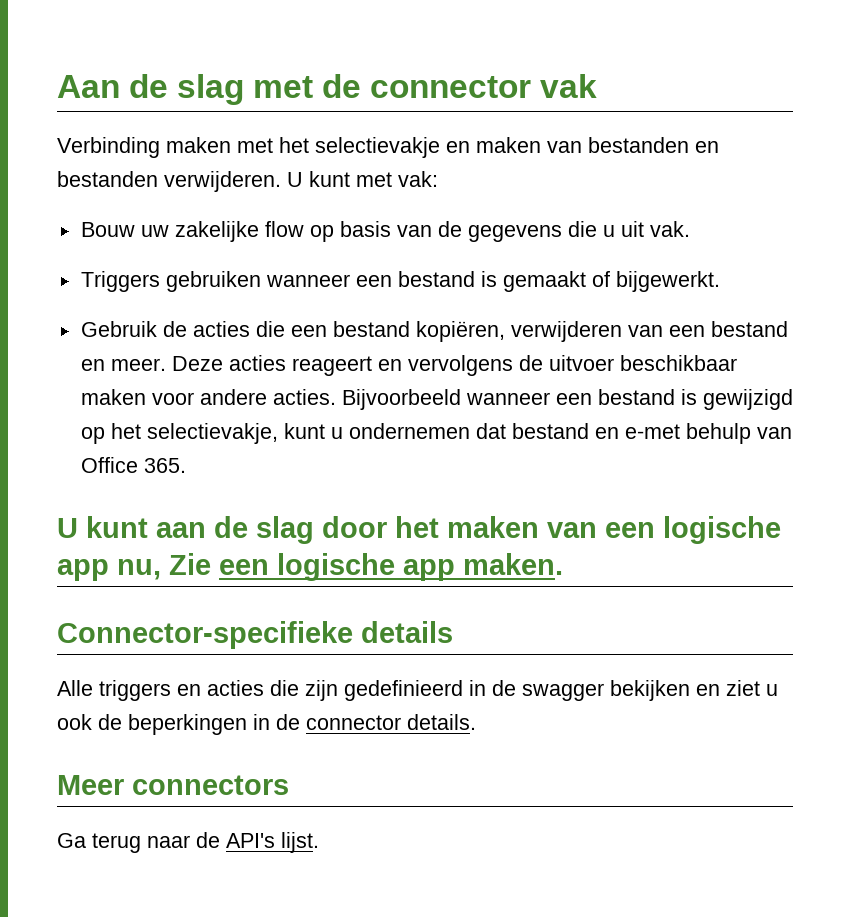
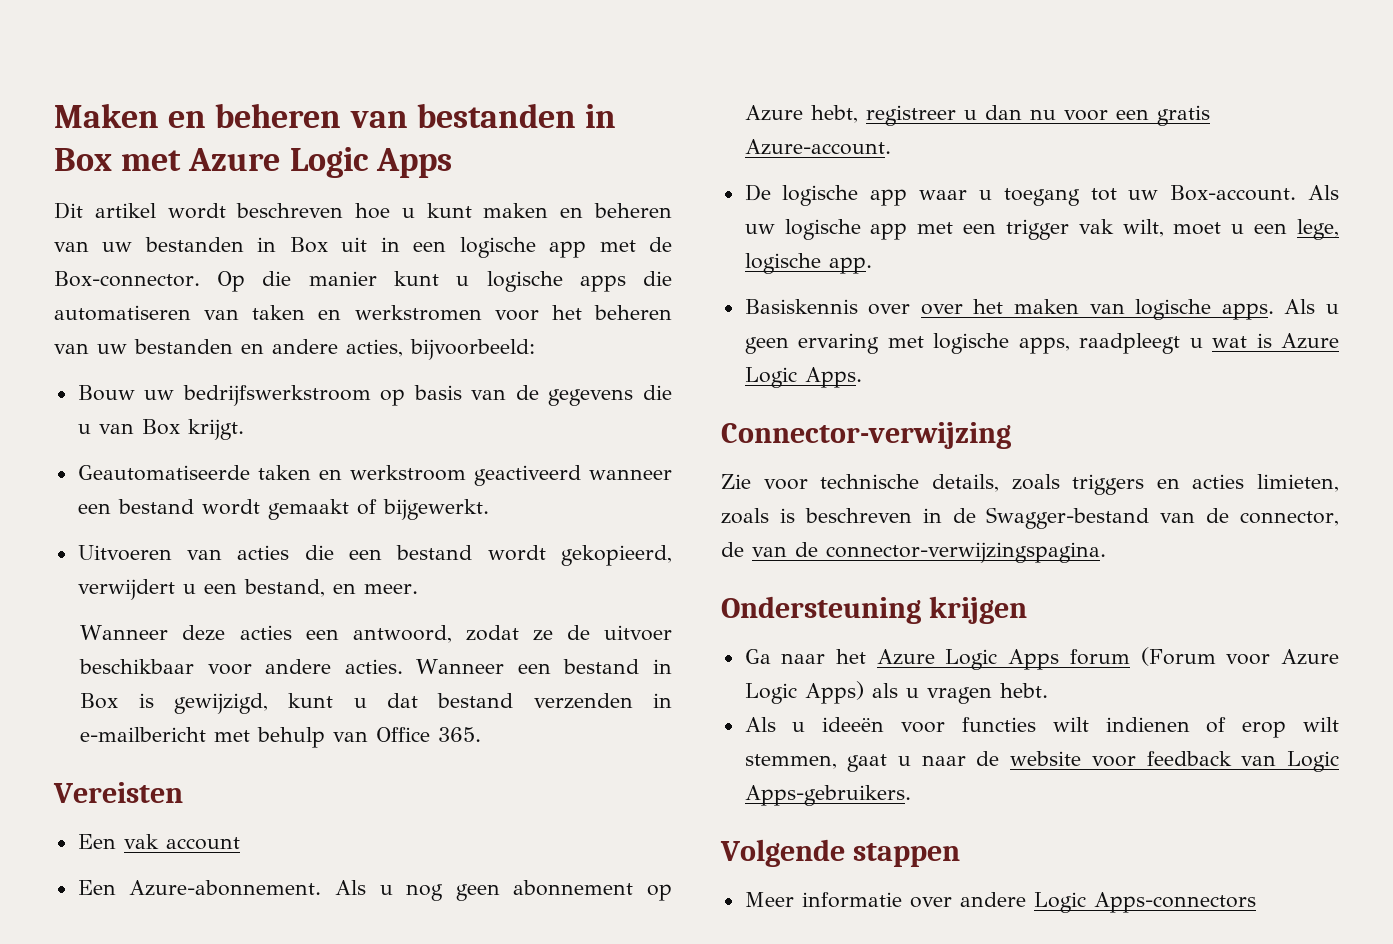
- Aan de slag met de connector vak
- Verbinding maken met het selectievakje en maken van bestanden en bestanden verwijderen. U kunt met vak:
+ Maken en beheren van bestanden in Box met Azure Logic Apps
+ Dit artikel wordt beschreven hoe u kunt maken en beheren van uw bestanden in Box uit in een logische app met de Box-connector. Op die manier kunt u logische apps die automatiseren van taken en werkstromen voor het beheren van uw bestanden en andere acties, bijvoorbeeld:
- Bouw uw zakelijke flow op basis van de gegevens die u uit vak.
- Triggers gebruiken wanneer een bestand is gemaakt of bijgewerkt.
+ Bouw uw bedrijfswerkstroom op basis van de gegevens die u van Box krijgt.
+ Geautomatiseerde taken en werkstroom geactiveerd wanneer een bestand wordt gemaakt of bijgewerkt.
- Gebruik de acties die een bestand kopiëren, verwijderen van een bestand en meer. Deze acties reageert en vervolgens de uitvoer beschikbaar maken voor andere acties.
+ Uitvoeren van acties die een bestand wordt gekopieerd, verwijdert u een bestand, en meer.
+ Wanneer deze acties een antwoord, zodat ze de uitvoer beschikbaar voor andere acties.
- Bijvoorbeeld wanneer een bestand is gewijzigd op het selectievakje, kunt u ondernemen dat bestand en e-met behulp van Office 365.
+ Wanneer een bestand in Box is gewijzigd, kunt u dat bestand verzenden in e-mailbericht met behulp van Office 365.
- U kunt aan de slag door het maken van een logische app nu, Zie een logische app maken.
- Connector-specifieke details
- Alle triggers en acties die zijn gedefinieerd in de swagger bekijken en ziet u ook de beperkingen in de connector details.
- Meer connectors
- Ga terug naar de API's lijst.
+ Vereisten
+ Een vak account
+ Een Azure-abonnement. Als u nog geen abonnement op Azure hebt, registreer u dan nu voor een gratis Azure-account.
+ De logische app waar u toegang tot uw Box-account. Als uw logische app met een trigger vak wilt, moet u een lege, logische app.
+ Basiskennis over over het maken van logische apps. Als u geen ervaring met logische apps, raadpleegt u wat is Azure Logic Apps.
+ Connector-verwijzing
+ Zie voor technische details, zoals triggers en acties limieten, zoals is beschreven in de Swagger-bestand van de connector, de van de connector-verwijzingspagina.
+ Ondersteuning krijgen
+ Ga naar het Azure Logic Apps forum (Forum voor Azure Logic Apps) als u vragen hebt.
+ Als u ideeën voor functies wilt indienen of erop wilt stemmen, gaat u naar de website voor feedback van Logic Apps-gebruikers.
+ Volgende stappen
+ Meer informatie over andere Logic Apps-connectors

